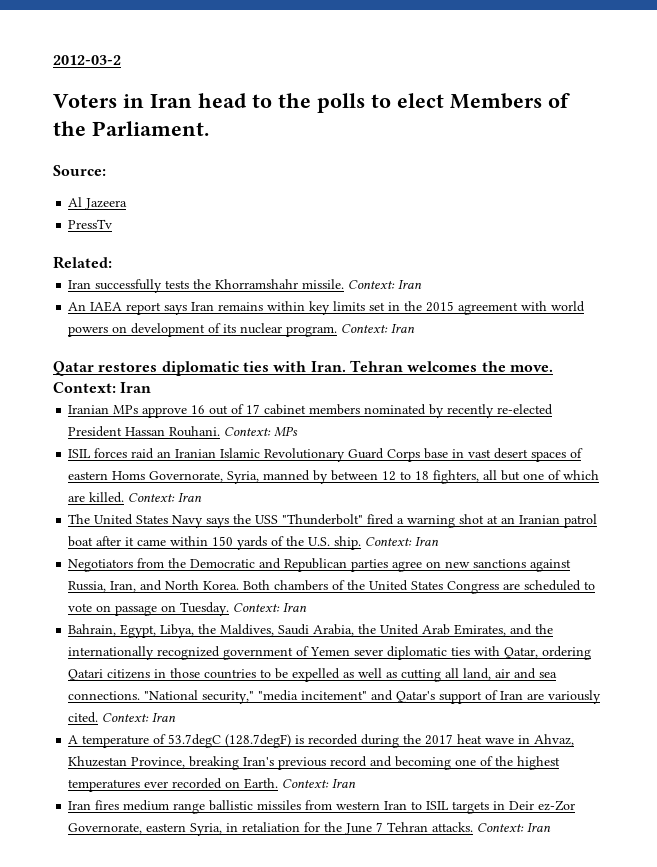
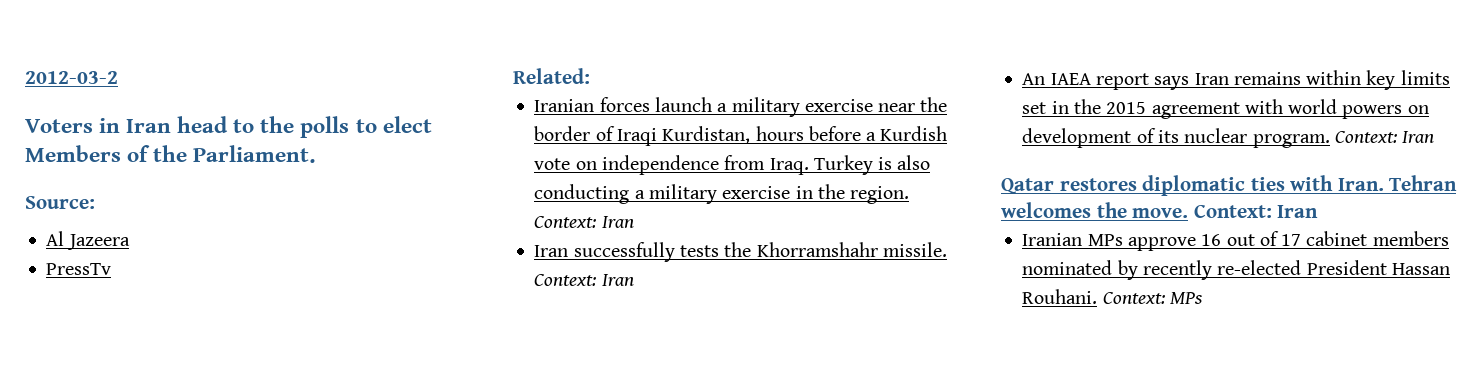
+ Iranian forces launch a military exercise near the border of Iraqi Kurdistan, hours before a Kurdish vote on independence from Iraq. Turkey is also conducting a military exercise in the region. Context: Iran
- ISIL forces raid an Iranian Islamic Revolutionary Guard Corps base in vast desert spaces of eastern Homs Governorate, Syria, manned by between 12 to 18 fighters, all but one of which are killed. Context: Iran
- The United States Navy says the USS "Thunderbolt" fired a warning shot at an Iranian patrol boat after it came within 150 yards of the U.S. ship. Context: Iran
- Negotiators from the Democratic and Republican parties agree on new sanctions against Russia, Iran, and North Korea. Both chambers of the United States Congress are scheduled to vote on passage on Tuesday. Context: Iran
- Bahrain, Egypt, Libya, the Maldives, Saudi Arabia, the United Arab Emirates, and the internationally recognized government of Yemen sever diplomatic ties with Qatar, ordering Qatari citizens in those countries to be expelled as well as cutting all land, air and sea connections. "National security," "media incitement" and Qatar's support of Iran are variously cited. Context: Iran
- A temperature of 53.7degC (128.7degF) is recorded during the 2017 heat wave in Ahvaz, Khuzestan Province, breaking Iran's previous record and becoming one of the highest temperatures ever recorded on Earth. Context: Iran
- Iran fires medium range ballistic missiles from western Iran to ISIL targets in Deir ez-Zor Governorate, eastern Syria, in retaliation for the June 7 Tehran attacks. Context: Iran

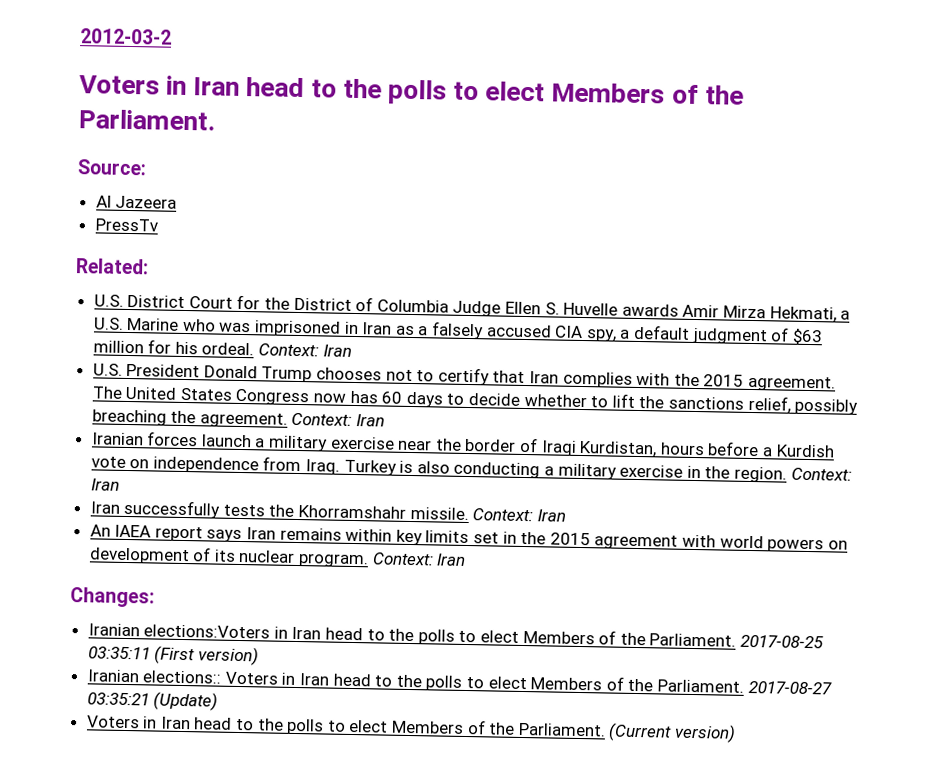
+ U.S. District Court for the District of Columbia Judge Ellen S. Huvelle awards Amir Mirza Hekmati, a U.S. Marine who was imprisoned in Iran as a falsely accused CIA spy, a default judgment of $63 million for his ordeal. Context: Iran
+ U.S. President Donald Trump chooses not to certify that Iran complies with the 2015 agreement. The United States Congress now has 60 days to decide whether to lift the sanctions relief, possibly breaching the agreement. Context: Iran
- Qatar restores diplomatic ties with Iran. Tehran welcomes the move. Context: Iran
- Iranian MPs approve 16 out of 17 cabinet members nominated by recently re-elected President Hassan Rouhani. Context: MPs
+ Changes:
+ Iranian elections:Voters in Iran head to the polls to elect Members of the Parliament. 2017-08-25 03:35:11 (First version)
+ Iranian elections:: Voters in Iran head to the polls to elect Members of the Parliament. 2017-08-27 03:35:21 (Update)
+ Voters in Iran head to the polls to elect Members of the Parliament. (Current version)

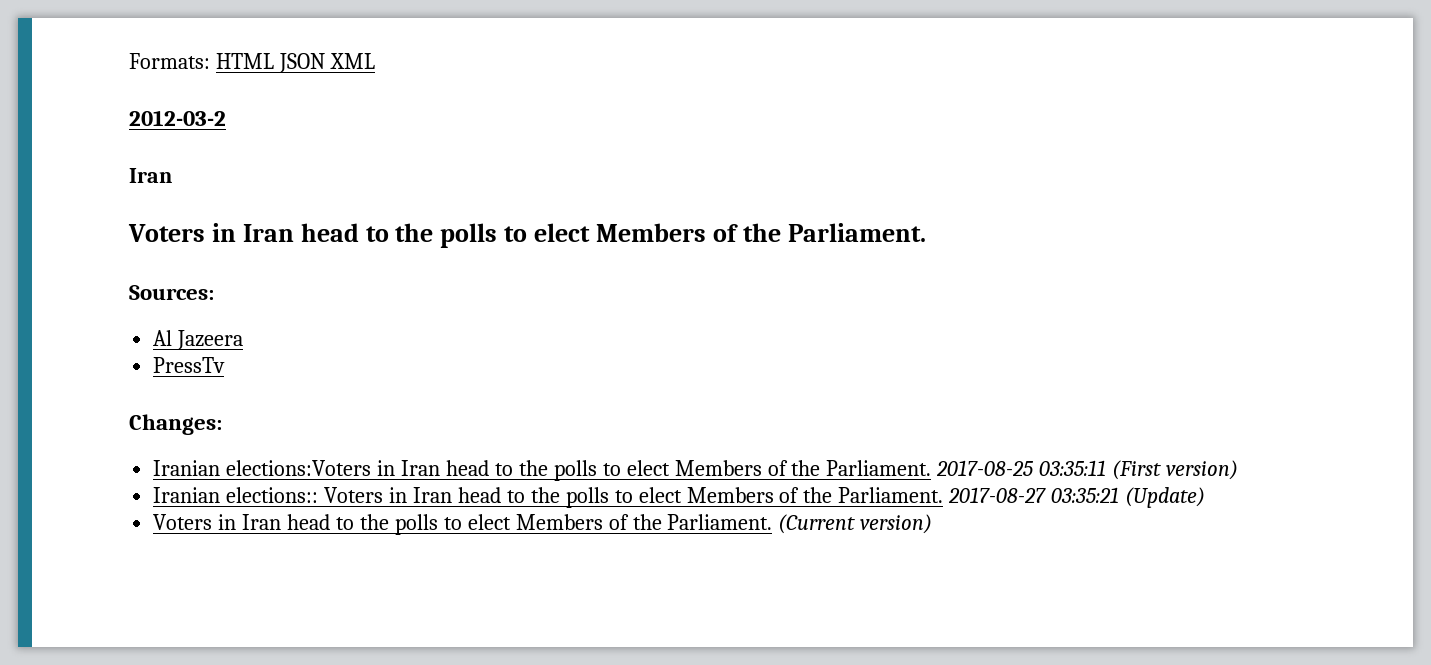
+ Formats: HTML JSON XML
  2012-03-2
+ Iran
- Source:
+ Sources:
- Related:
- U.S. District Court for the District of Columbia Judge Ellen S. Huvelle awards Amir Mirza Hekmati, a U.S. Marine who was imprisoned in Iran as a falsely accused CIA spy, a default judgment of $63 million for his ordeal. Context: Iran
- U.S. President Donald Trump chooses not to certify that Iran complies with the 2015 agreement. The United States Congress now has 60 days to decide whether to lift the sanctions relief, possibly breaching the agreement. Context: Iran
- Iranian forces launch a military exercise near the border of Iraqi Kurdistan, hours before a Kurdish vote on independence from Iraq. Turkey is also conducting a military exercise in the region. Context: Iran
- Iran successfully tests the Khorramshahr missile. Context: Iran
- An IAEA report says Iran remains within key limits set in the 2015 agreement with world powers on development of its nuclear program. Context: Iran

